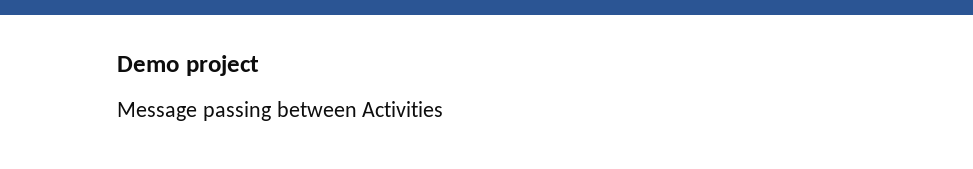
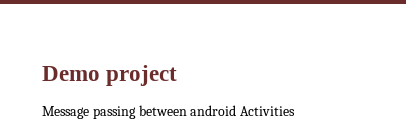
- Message passing between Activities
+ Message passing between android Activities

